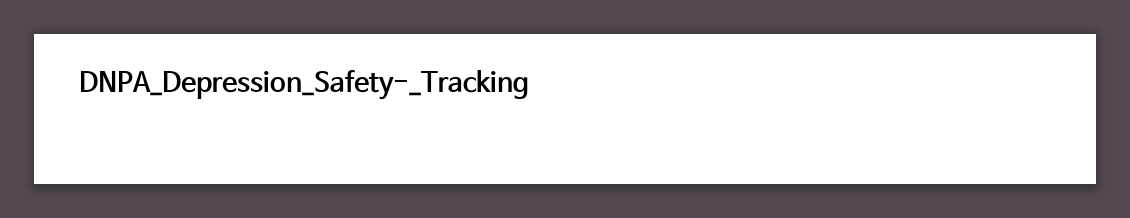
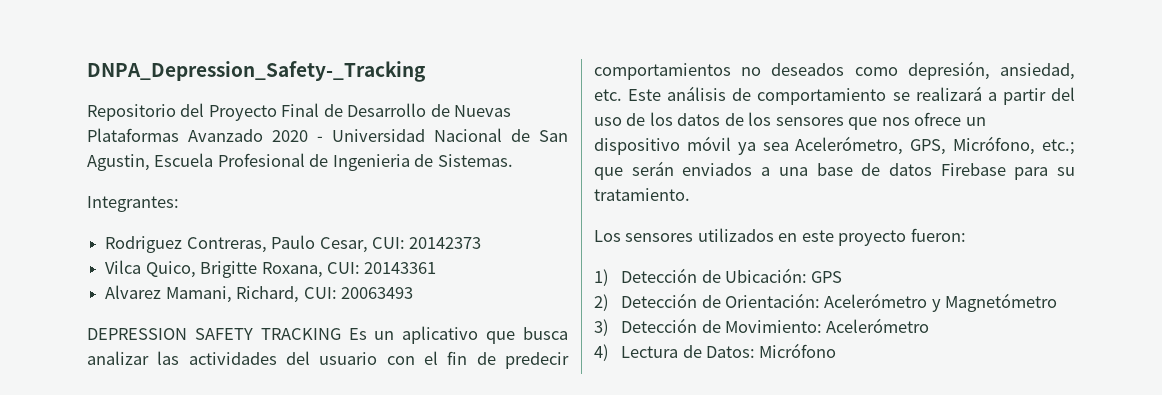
+ Repositorio del Proyecto Final de Desarrollo de Nuevas Plataformas Avanzado 2020 - Universidad Nacional de San Agustin, Escuela Profesional de Ingenieria de Sistemas.
+ Integrantes:
+ Rodriguez Contreras, Paulo Cesar, CUI: 20142373
+ Vilca Quico, Brigitte Roxana, CUI: 20143361
+ Alvarez Mamani, Richard, CUI: 20063493
+ DEPRESSION SAFETY TRACKING Es un aplicativo que busca analizar las actividades del usuario con el fin de predecir comportamientos no deseados como depresión, ansiedad, etc. Este análisis de comportamiento se realizará a partir del uso de los datos de los sensores que nos ofrece un dispositivo móvil ya sea Acelerómetro, GPS, Micrófono, etc.; que serán enviados a una base de datos Firebase para su tratamiento.
+ Los sensores utilizados en este proyecto fueron:
+ 1) Detección de Ubicación: GPS
+ 2) Detección de Orientación: Acelerómetro y Magnetómetro
+ 3) Detección de Movimiento: Acelerómetro
+ 4) Lectura de Datos: Micrófono

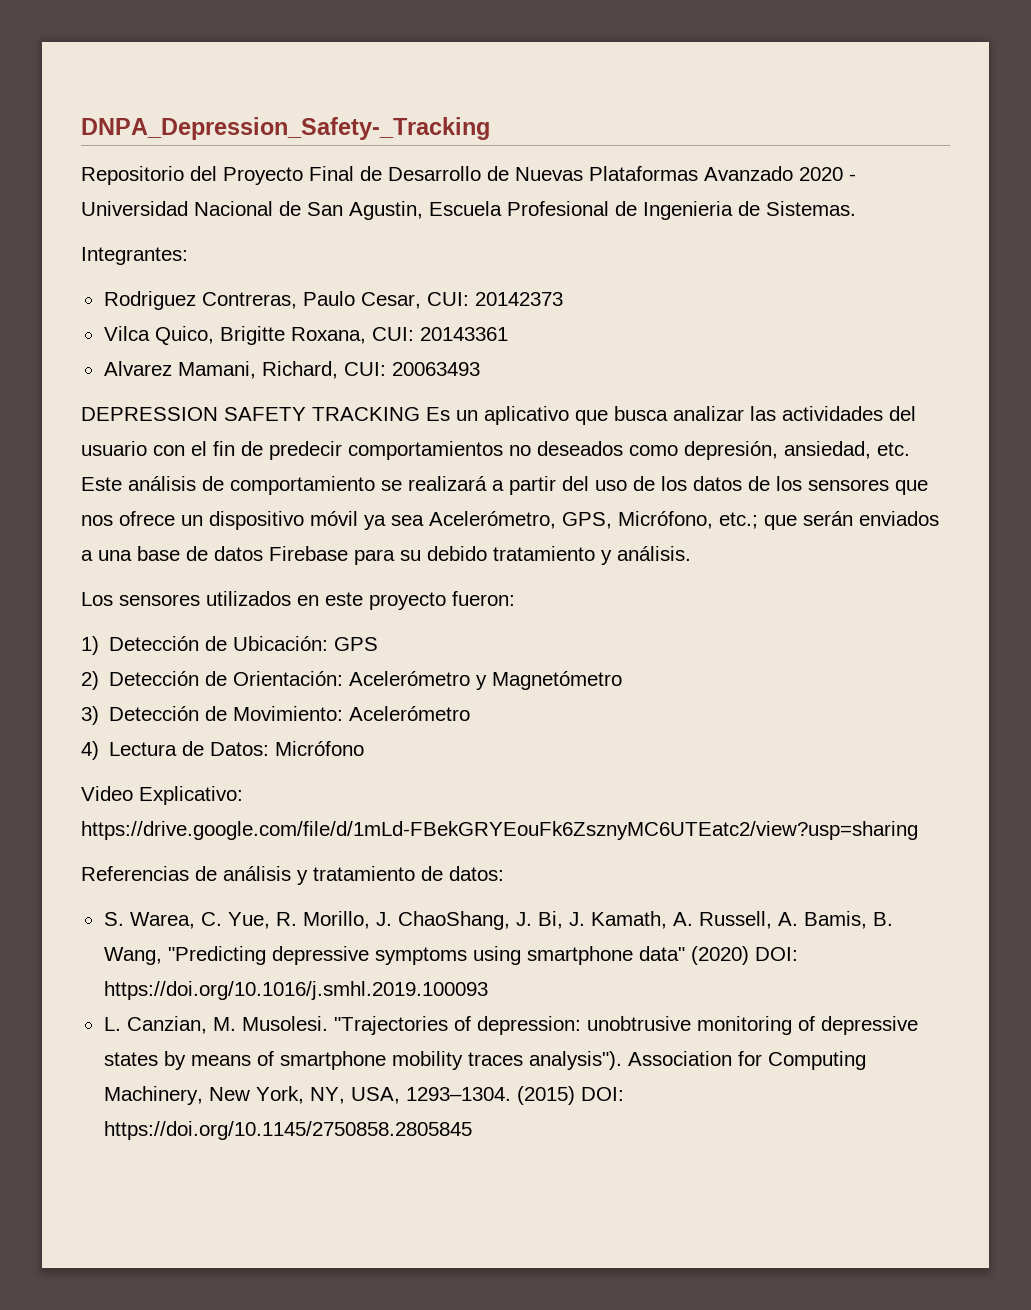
- que serán enviados a una base de datos Firebase para su tratamiento.
+ que serán enviados a una base de datos Firebase para su debido tratamiento y análisis.
+ Video Explicativo: https://drive.google.com/file/d/1mLd-FBekGRYEouFk6ZsznyMC6UTEatc2/view?usp=sharing
+ Referencias de análisis y tratamiento de datos:
+ S. Warea, C. Yue, R. Morillo, J. ChaoShang, J. Bi, J. Kamath, A. Russell, A. Bamis, B. Wang, "Predicting depressive symptoms using smartphone data" (2020) DOI: https://doi.org/10.1016/j.smhl.2019.100093
+ L. Canzian, M. Musolesi. "Trajectories of depression: unobtrusive monitoring of depressive states by means of smartphone mobility traces analysis"). Association for Computing Machinery, New York, NY, USA, 1293–1304. (2015) DOI: https://doi.org/10.1145/2750858.2805845

